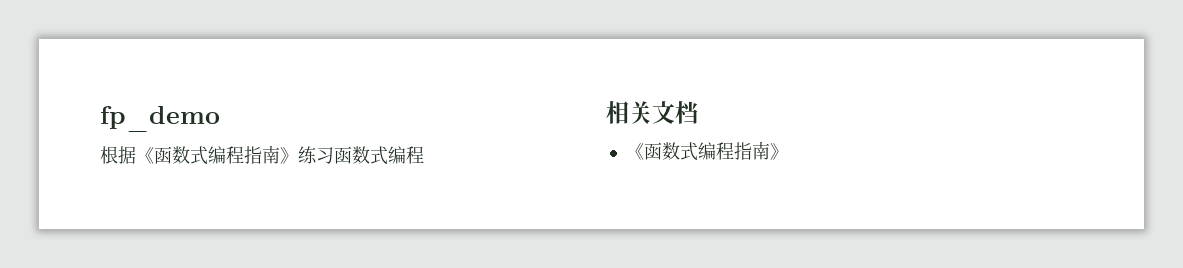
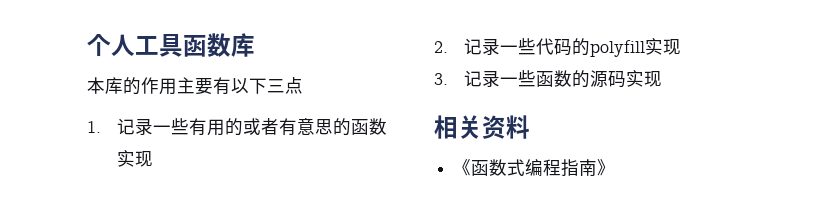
- fp_demo
- 根据《函数式编程指南》练习函数式编程
+ 个人工具函数库
+ 本库的作用主要有以下三点
+ 1.记录一些有用的或者有意思的函数实现
+ 2.记录一些代码的polyfill实现
+ 3.记录一些函数的源码实现
- 相关文档
+ 相关资料

